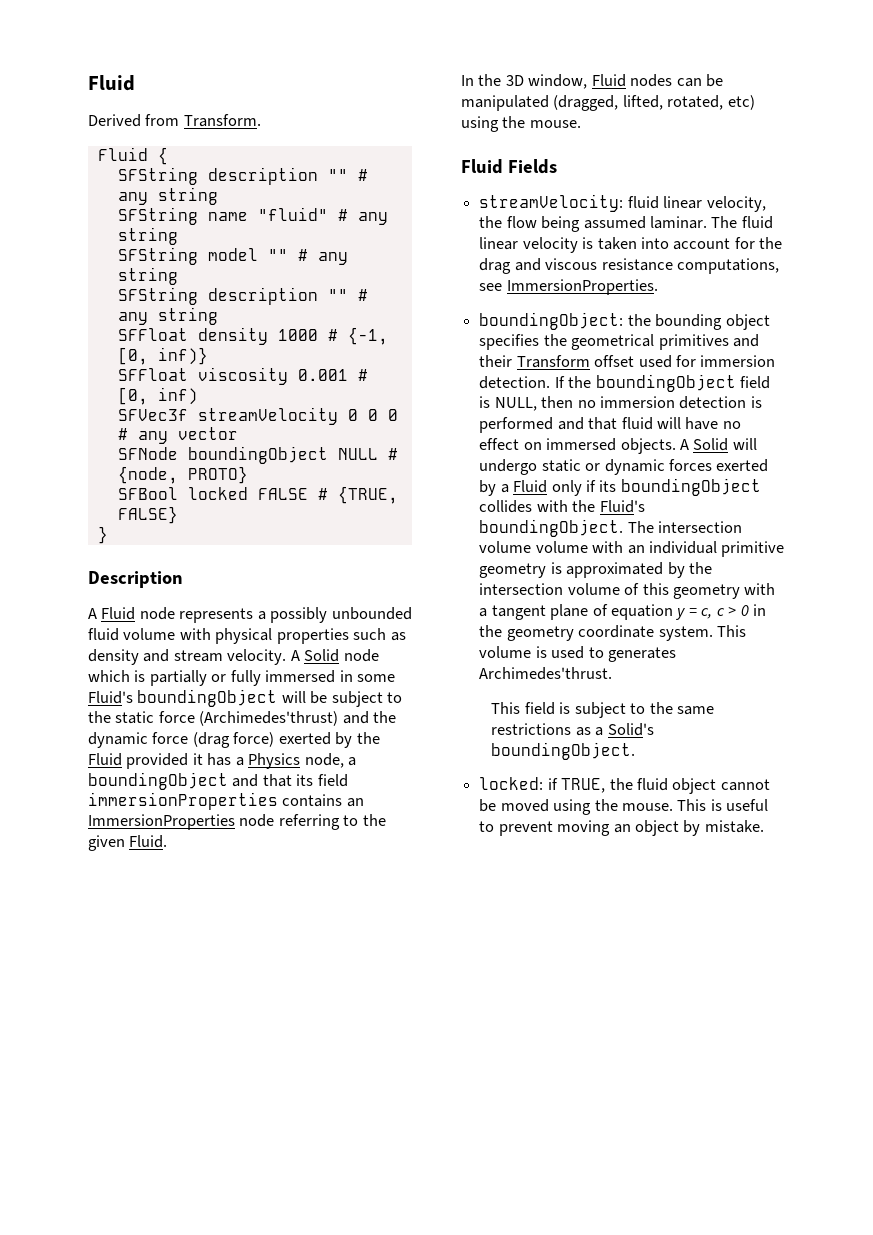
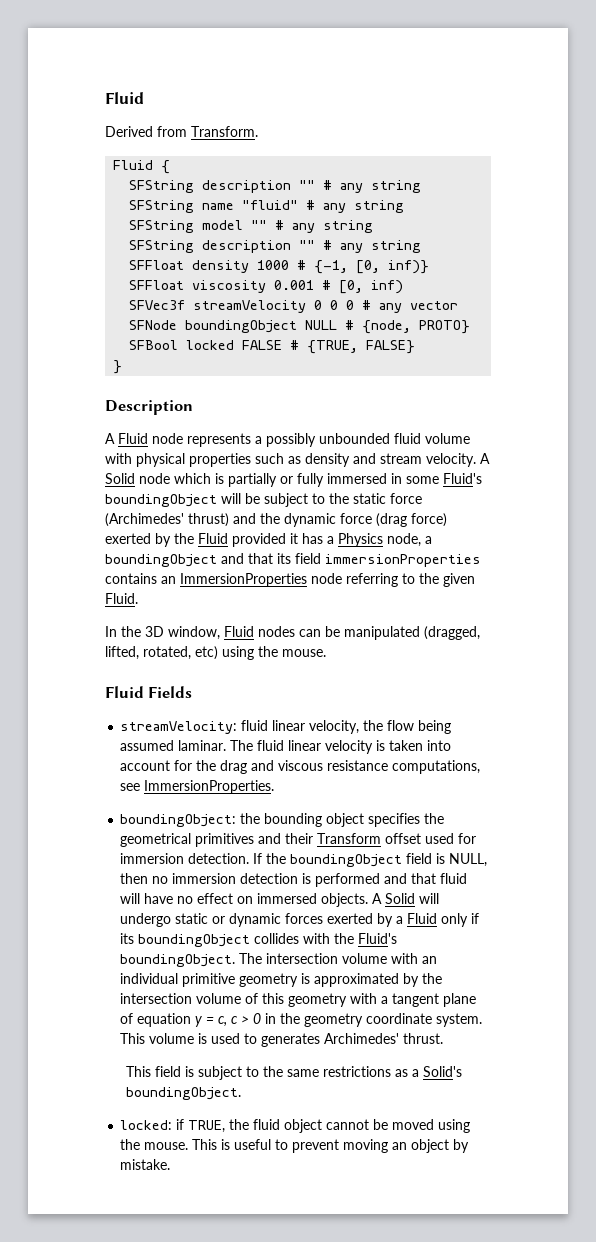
- A Solid node which is partially or fully immersed in some Fluid's boundingObject will be subject to the static force (Archimedes'thrust) and the dynamic force (drag force) exerted by the Fluid provided it has a Physics node, a boundingObject and that its field immersionProperties contains an ImmersionProperties node referring to the given Fluid.
+ A Solid node which is partially or fully immersed in some Fluid's boundingObject will be subject to the static force (Archimedes' thrust) and the dynamic force (drag force) exerted by the Fluid provided it has a Physics node, a boundingObject and that its field immersionProperties contains an ImmersionProperties node referring to the given Fluid.
- The intersection volume volume with an individual primitive geometry is approximated by the intersection volume of this geometry with a tangent plane of equation y = c, c > 0 in the geometry coordinate system.
+ The intersection volume with an individual primitive geometry is approximated by the intersection volume of this geometry with a tangent plane of equation y = c, c > 0 in the geometry coordinate system.
- This volume is used to generates Archimedes'thrust.
+ This volume is used to generates Archimedes' thrust.

